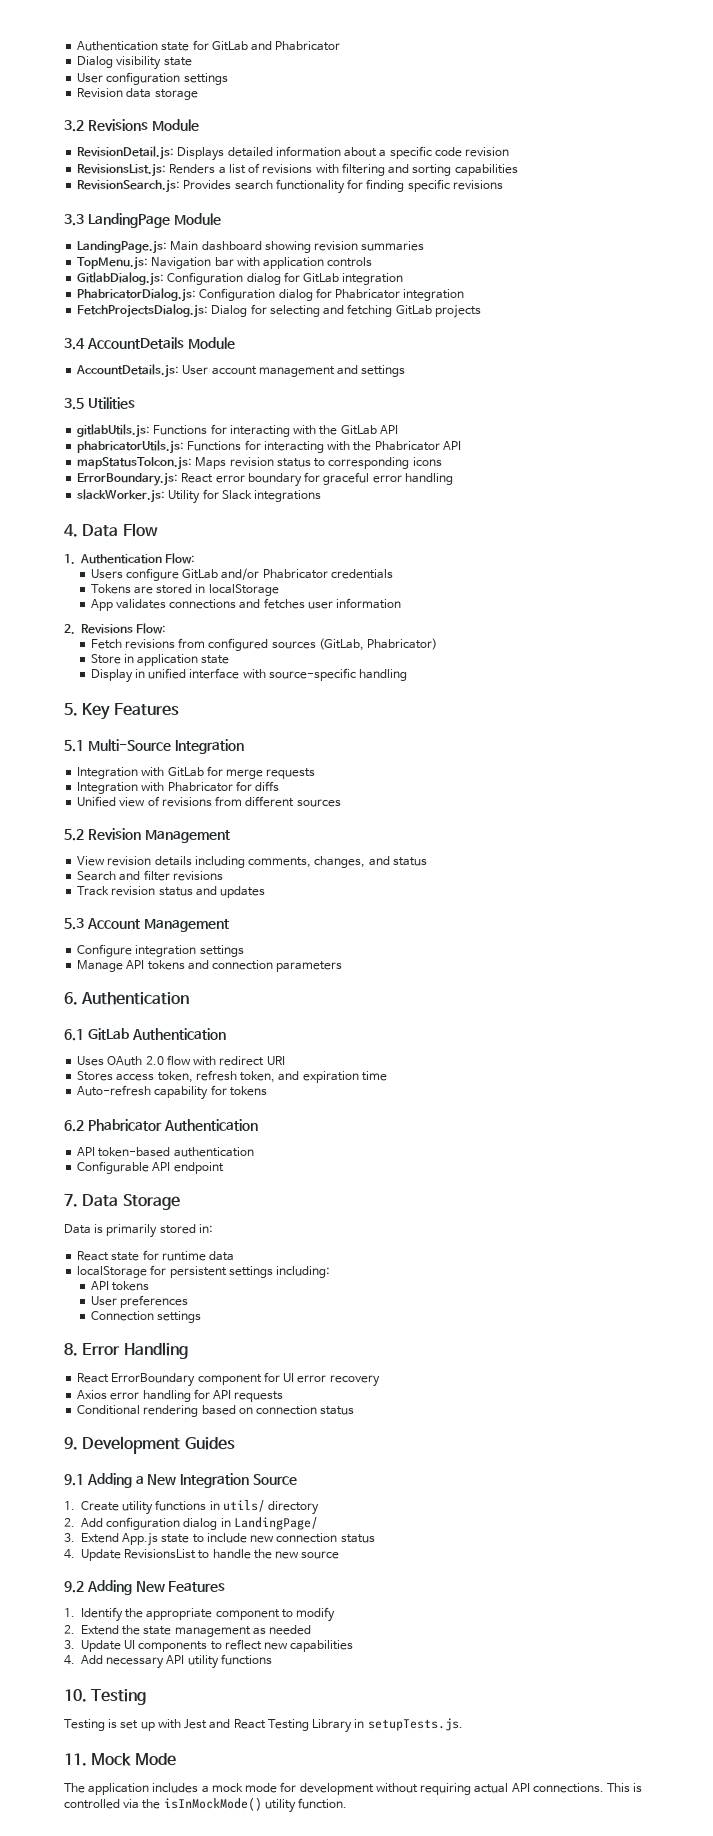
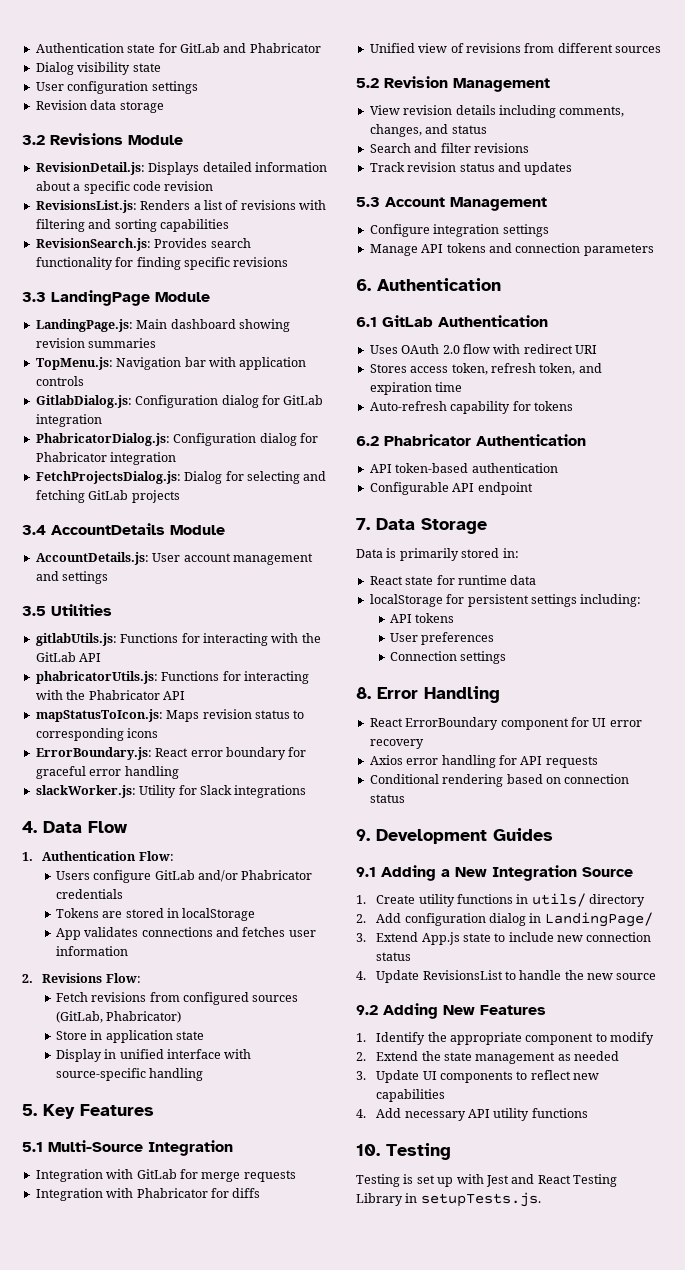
- 11. Mock Mode
- The application includes a mock mode for development without requiring actual API connections. This is controlled via the isInMockMode() utility function.

